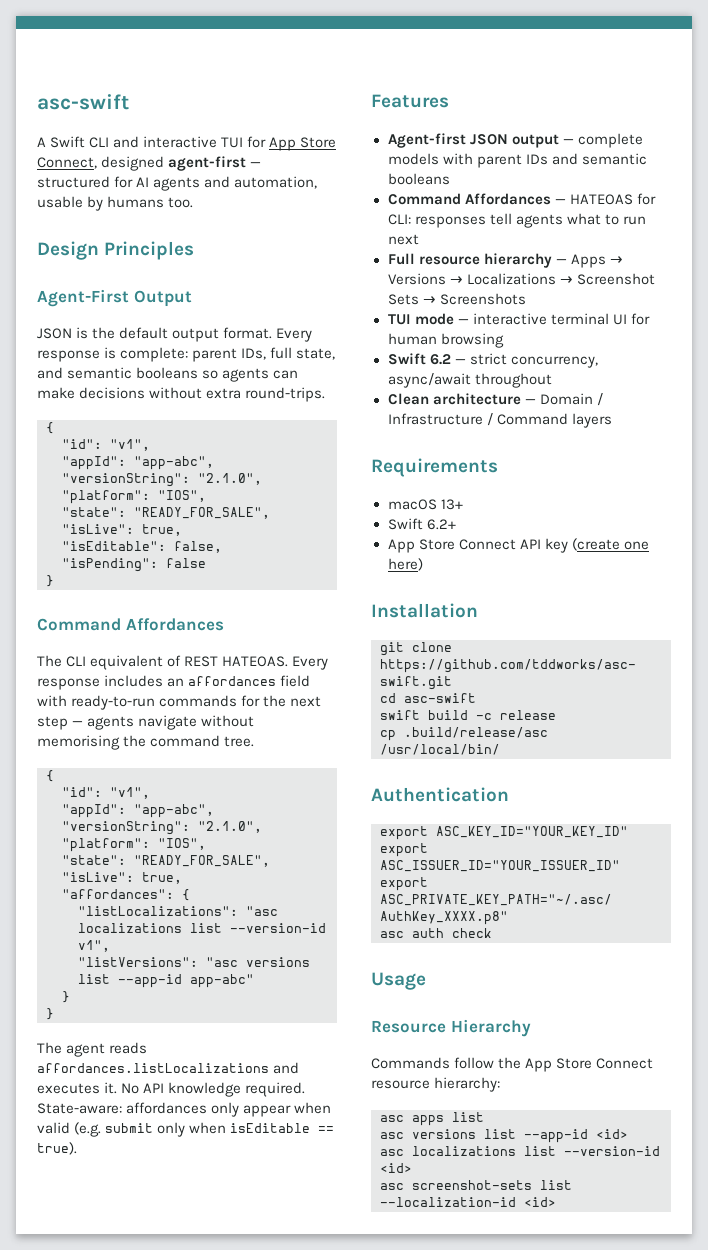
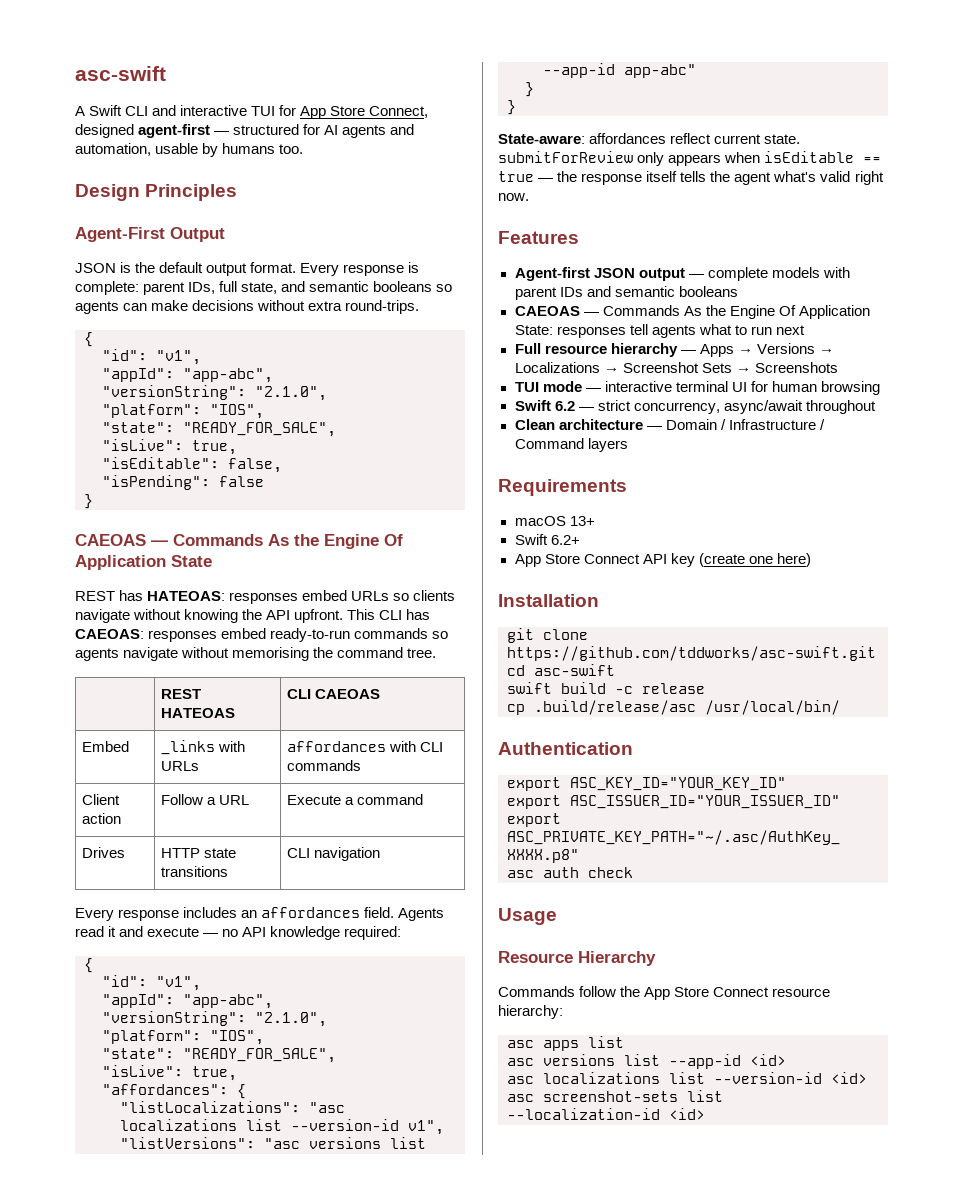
  "isPending": false
  }
- Command Affordances
- The CLI equivalent of REST HATEOAS. Every response includes an affordances field with ready-to-run commands for the next step — agents navigate without memorising the command tree.
+ CAEOAS — Commands As the Engine Of Application State
+ REST has HATEOAS: responses embed URLs so clients navigate without knowing the API upfront. This CLI has CAEOAS: responses embed ready-to-run commands so agents navigate without memorising the command tree.
+ | REST HATEOAS | CLI CAEOAS
+ Embed | _links with URLs | affordances with CLI commands
+ Client action | Follow a URL | Execute a command
+ Drives | HTTP state transitions | CLI navigation
+ Every response includes an affordances field. Agents read it and execute — no API knowledge required:
- The agent reads affordances.listLocalizations and executes it. No API knowledge required. State-aware: affordances only appear when valid (e.g. submit only when isEditable == true).
+ State-aware: affordances reflect current state. submitForReview only appears when isEditable == true — the response itself tells the agent what's valid right now.
- Command Affordances — HATEOAS for CLI: responses tell agents what to run next
+ CAEOAS — Commands As the Engine Of Application State: responses tell agents what to run next

